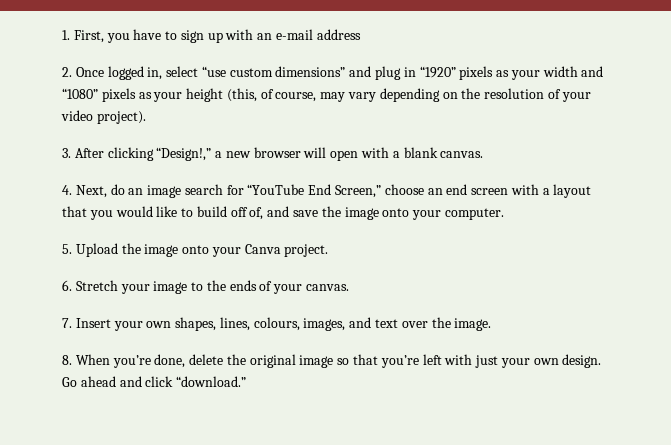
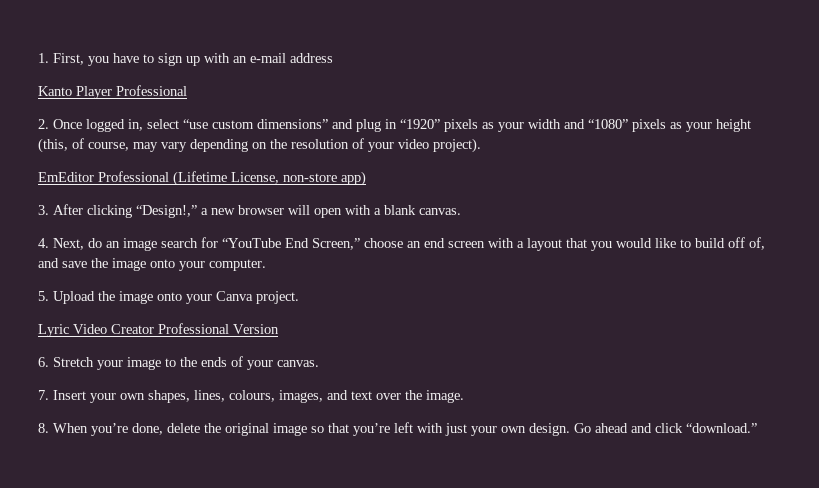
+ Kanto Player Professional
+ EmEditor Professional (Lifetime License, non-store app)
+ Lyric Video Creator Professional Version

